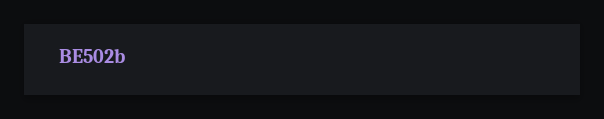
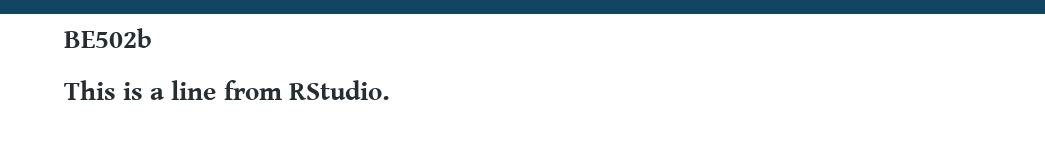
+ This is a line from RStudio.

